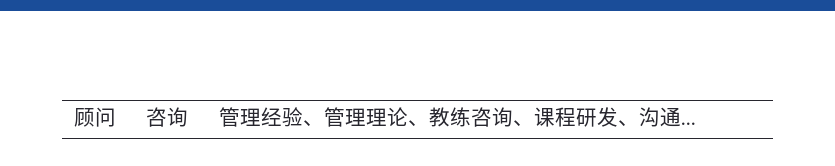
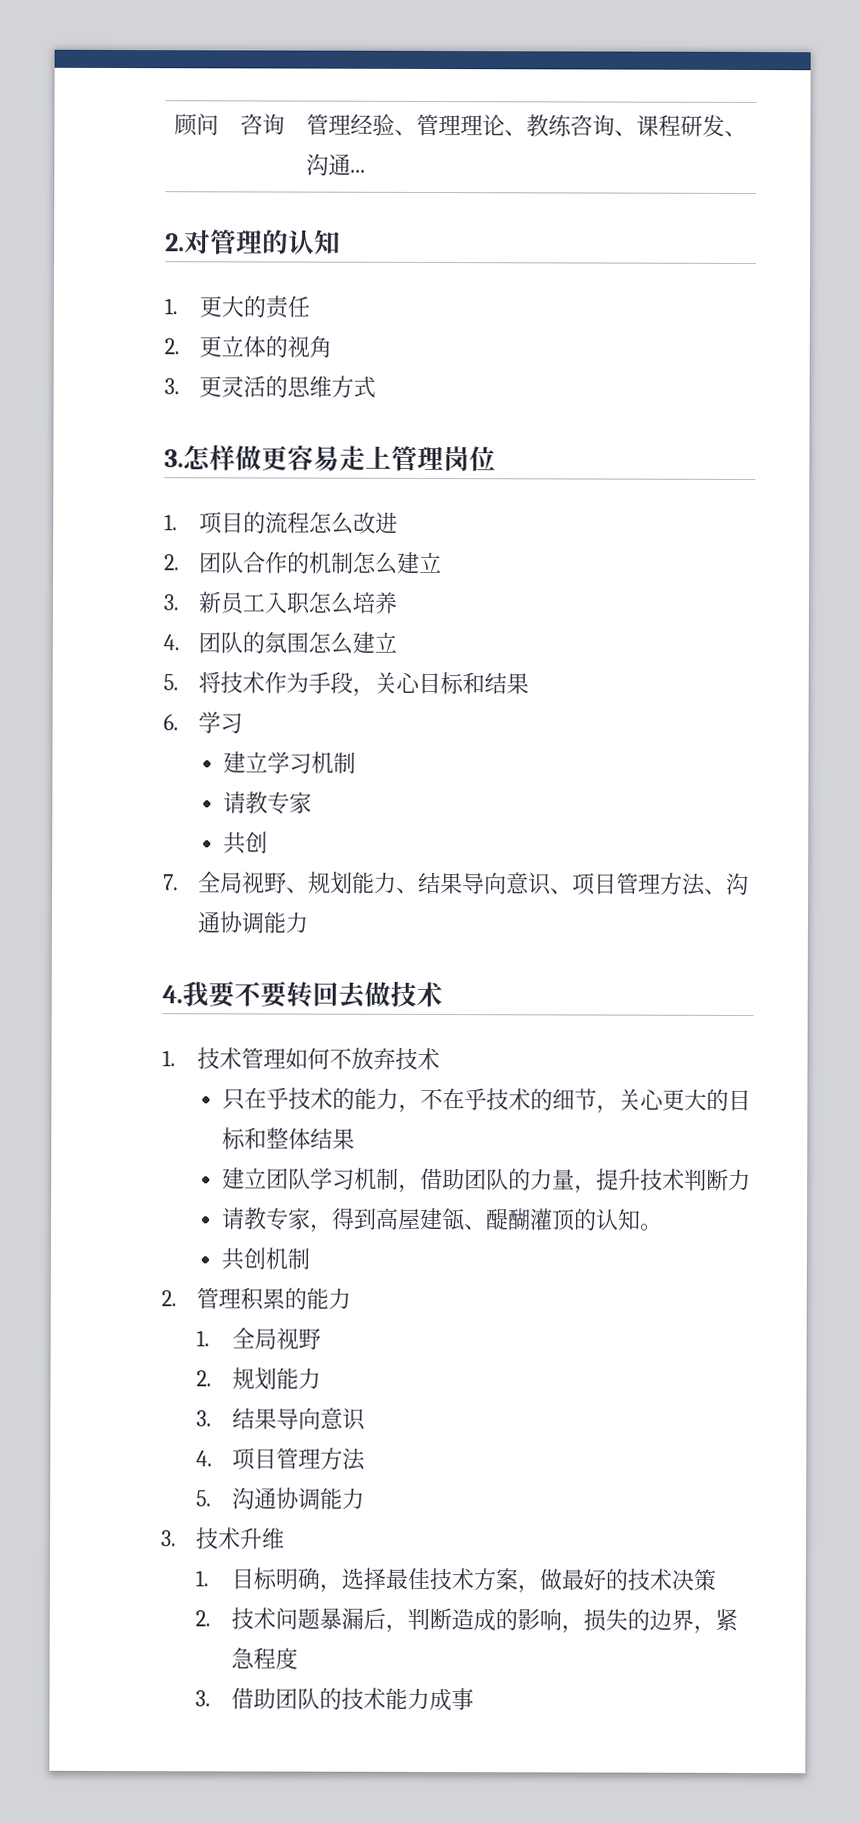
+ 2.对管理的认知
+ 1.更大的责任
+ 2.更立体的视角
+ 3.更灵活的思维方式
+ 3.怎样做更容易走上管理岗位
+ 1.项目的流程怎么改进
+ 2.团队合作的机制怎么建立
+ 3.新员工入职怎么培养
+ 4.团队的氛围怎么建立
+ 5.将技术作为手段，关心目标和结果
+ 6.学习
+ 建立学习机制
+ 请教专家
+ 共创
+ 7.全局视野、规划能力、结果导向意识、项目管理方法、沟通协调能力
+ 4.我要不要转回去做技术
+ 1.技术管理如何不放弃技术
+ 只在乎技术的能力，不在乎技术的细节，关心更大的目标和整体结果
+ 建立团队学习机制，借助团队的力量，提升技术判断力
+ 请教专家，得到高屋建瓴、醍醐灌顶的认知。
+ 共创机制
+ 2.管理积累的能力
+ 1.全局视野
+ 2.规划能力
+ 3.结果导向意识
+ 4.项目管理方法
+ 5.沟通协调能力
+ 3.技术升维
+ 1.目标明确，选择最佳技术方案，做最好的技术决策
+ 2.技术问题暴漏后，判断造成的影响，损失的边界，紧急程度
+ 3.借助团队的技术能力成事

